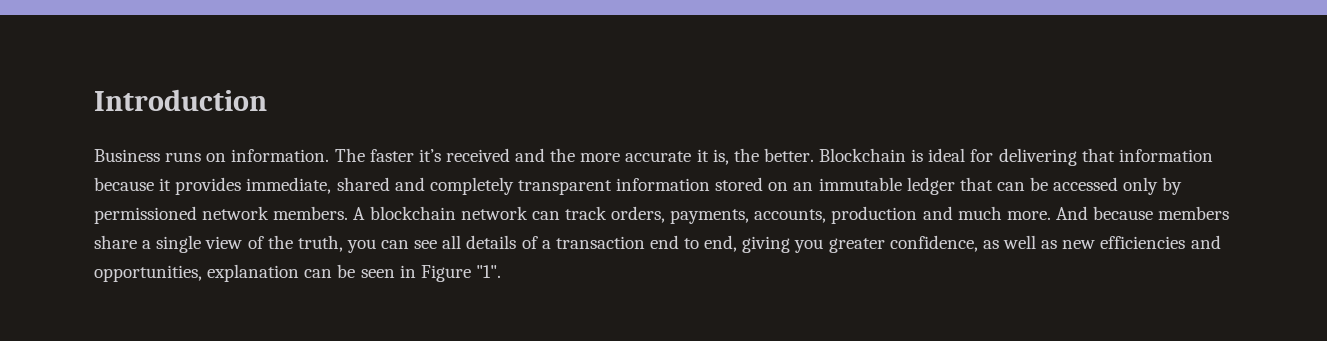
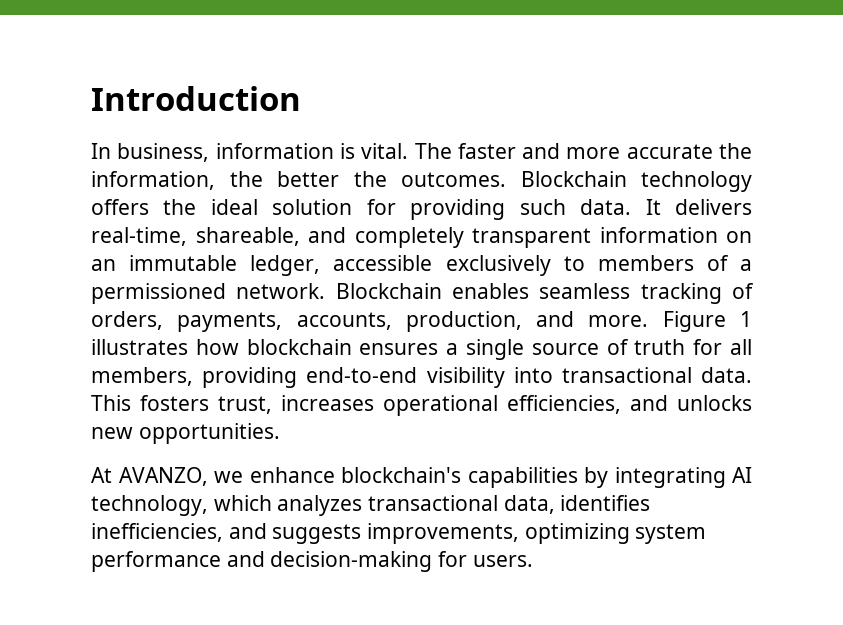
- Business runs on information. The faster it’s received and the more accurate it is, the better. Blockchain is ideal for delivering that information because it provides immediate, shared and completely transparent information stored on an immutable ledger that can be accessed only by permissioned network members. A blockchain network can track orders, payments, accounts, production and much more. And because members share a single view of the truth, you can see all details of a transaction end to end, giving you greater confidence, as well as new efficiencies and opportunities, explanation can be seen in Figure "1".
+ In business, information is vital. The faster and more accurate the information, the better the outcomes. Blockchain technology offers the ideal solution for providing such data. It delivers real-time, shareable, and completely transparent information on an immutable ledger, accessible exclusively to members of a permissioned network. Blockchain enables seamless tracking of orders, payments, accounts, production, and more. Figure 1 illustrates how blockchain ensures a single source of truth for all members, providing end-to-end visibility into transactional data. This fosters trust, increases operational efficiencies, and unlocks new opportunities.
+ At AVANZO, we enhance blockchain's capabilities by integrating AI technology, which analyzes transactional data, identifies inefficiencies, and suggests improvements, optimizing system performance and decision-making for users.

